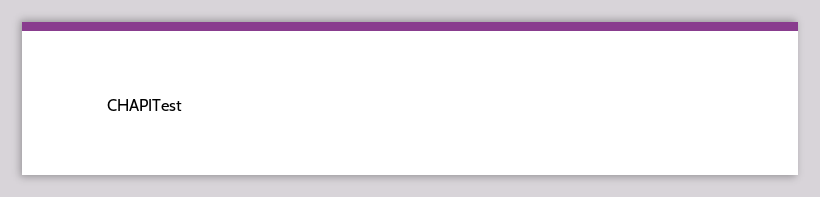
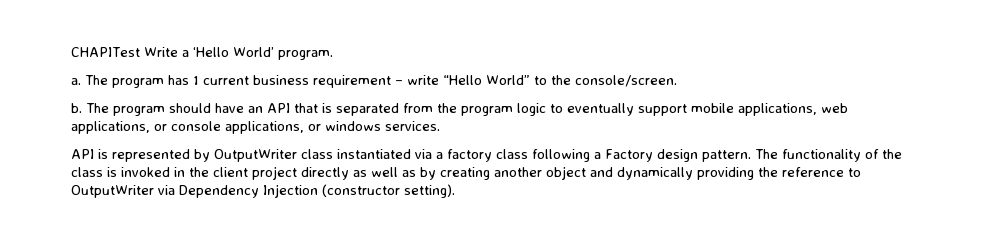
- CHAPITest
+ CHAPITest Write a ‘Hello World’ program.
+ a. The program has 1 current business requirement – write “Hello World” to the console/screen.
+ b. The program should have an API that is separated from the program logic to eventually support mobile applications, web applications, or console applications, or windows services.
+ API is represented by OutputWriter class instantiated via a factory class following a Factory design pattern. The functionality of the class is invoked in the client project directly as well as by creating another object and dynamically providing the reference to OutputWriter via Dependency Injection (constructor setting).

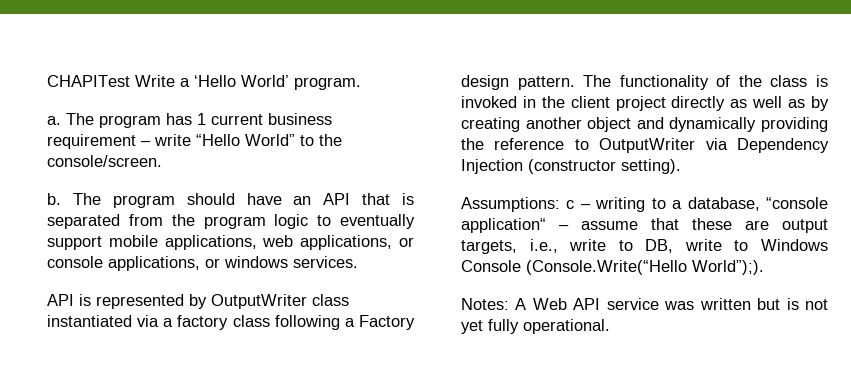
+ Assumptions: c – writing to a database, “console application“ – assume that these are output targets, i.e., write to DB, write to Windows Console (Console.Write(“Hello World”);).
+ Notes: A Web API service was written but is not yet fully operational.

